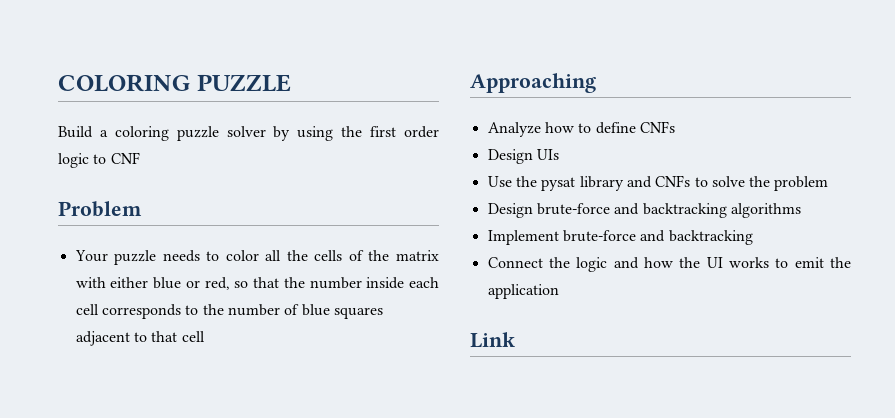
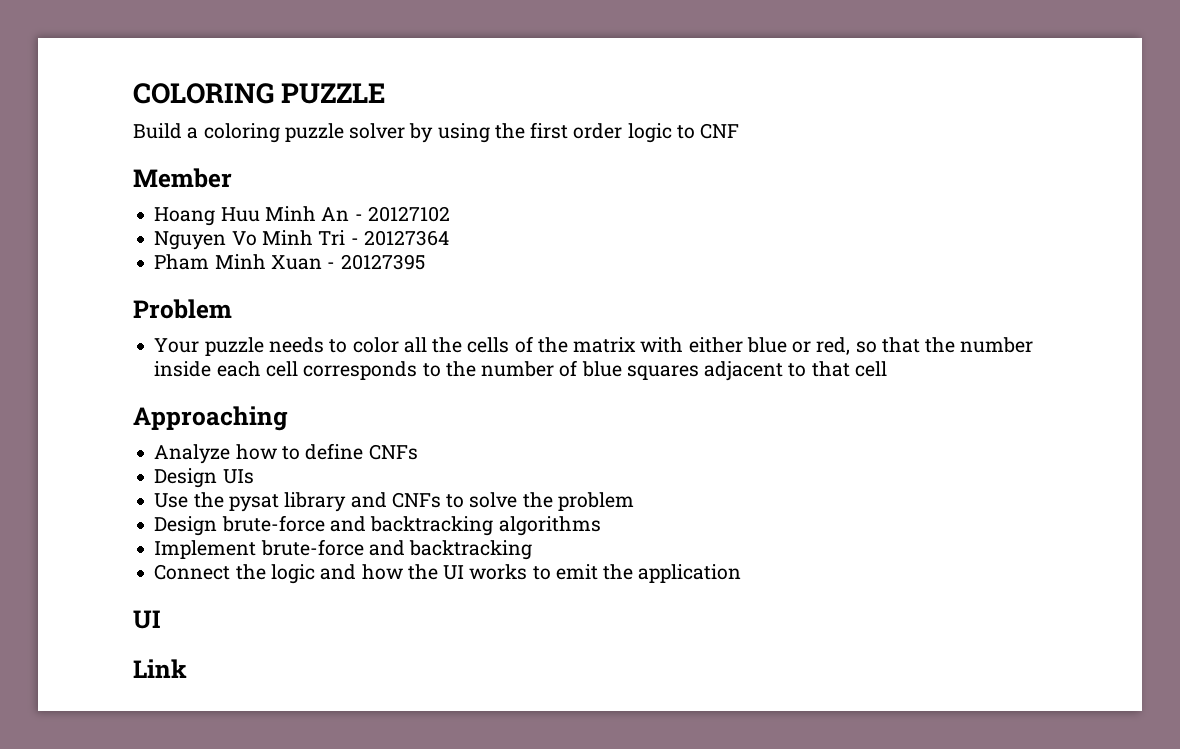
+ Member
+ Hoang Huu Minh An - 20127102
+ Nguyen Vo Minh Tri - 20127364
+ Pham Minh Xuan - 20127395
  Connect the logic and how the UI works to emit the application
+ UI

